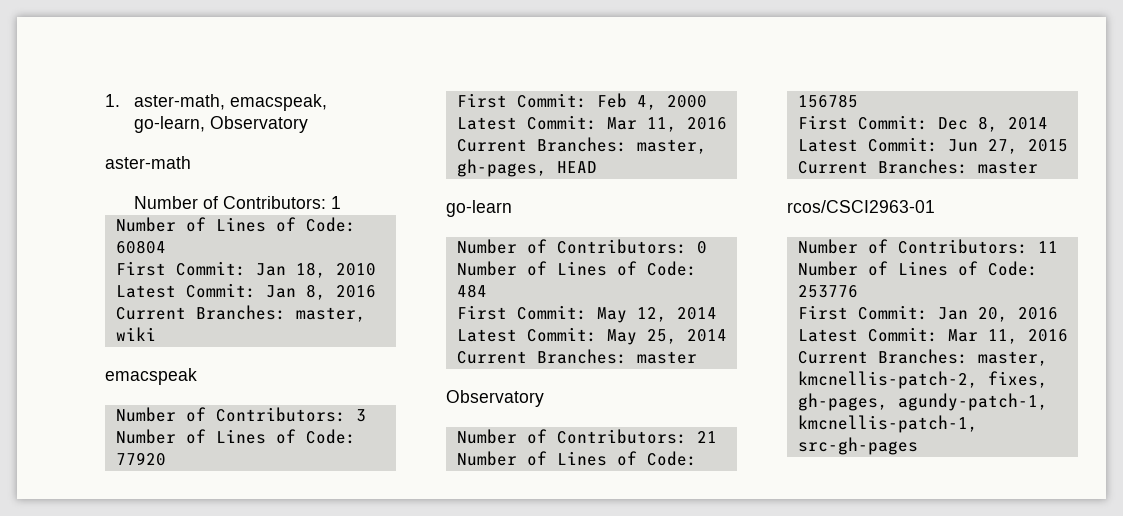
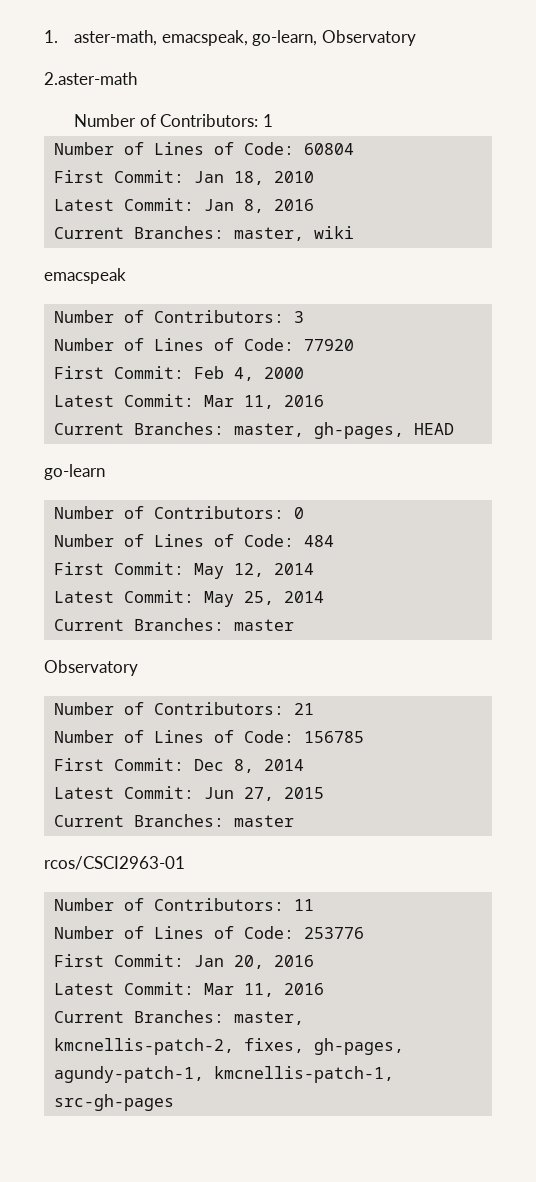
- aster-math
+ 2.aster-math

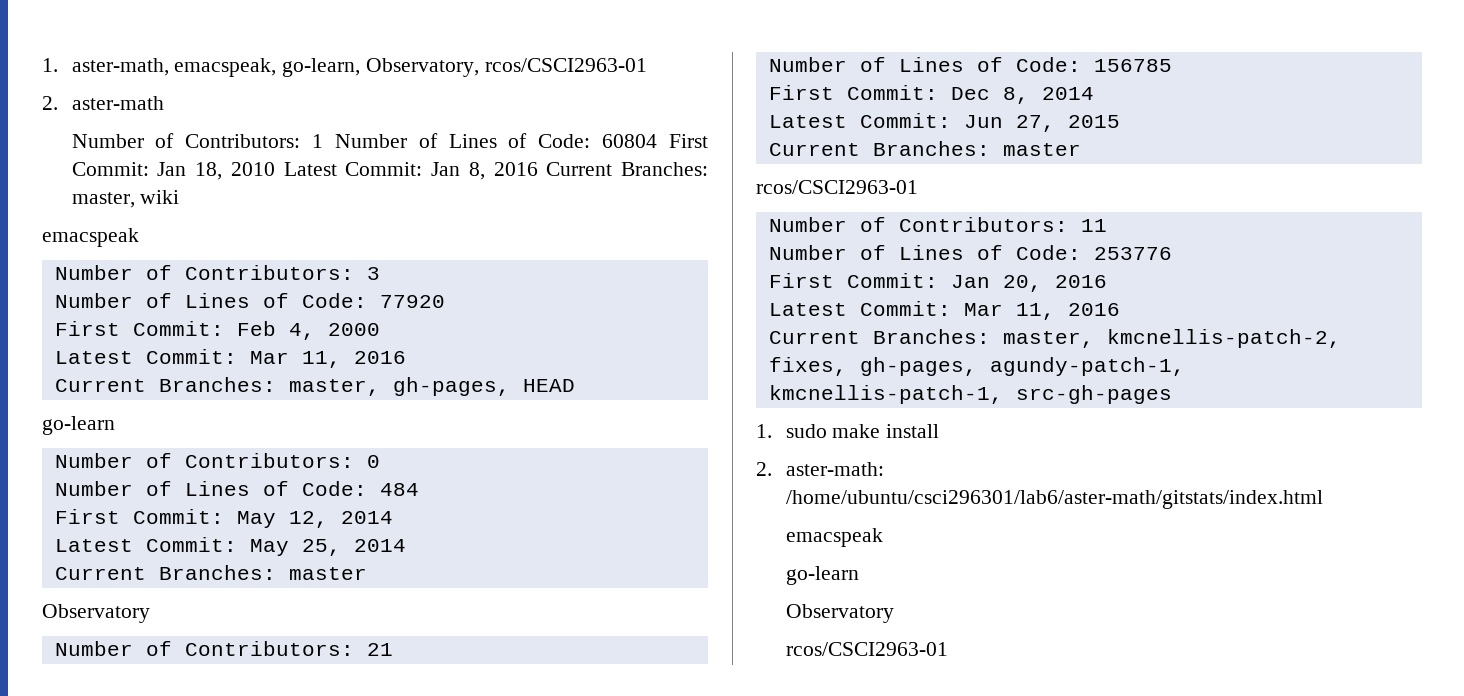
- 1. aster-math, emacspeak, go-learn, Observatory
- 2.aster-math
+ 1. aster-math, emacspeak, go-learn, Observatory, rcos/CSCI2963-01
+ 2. aster-math
- Number of Contributors: 1
- Number of Lines of Code: 60804
- First Commit: Jan 18, 2010
- Latest Commit: Jan 8, 2016
- Current Branches: master, wiki
+ Number of Contributors: 1 Number of Lines of Code: 60804 First Commit: Jan 18, 2010 Latest Commit: Jan 8, 2016 Current Branches: master, wiki
+ 1. sudo make install
+ 2. aster-math: /home/ubuntu/csci296301/lab6/aster-math/gitstats/index.html
+ emacspeak
+ go-learn
+ Observatory
+ rcos/CSCI2963-01

